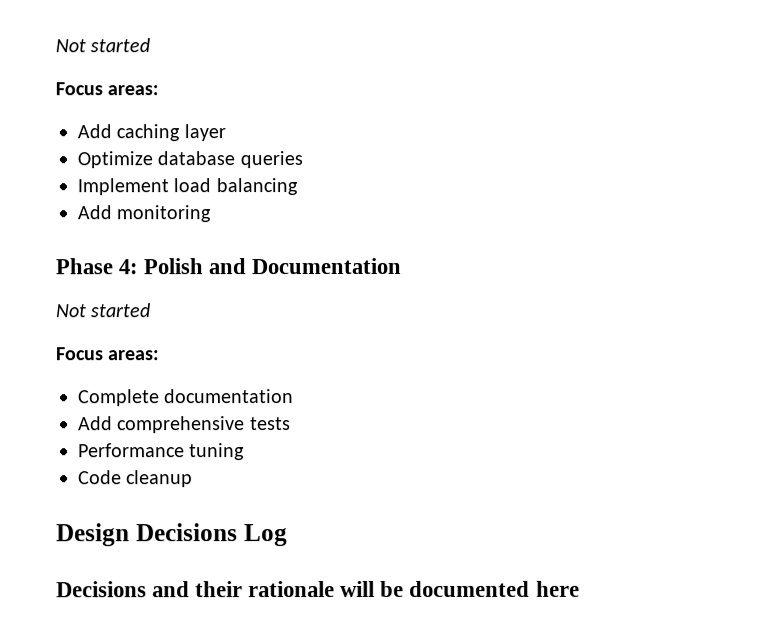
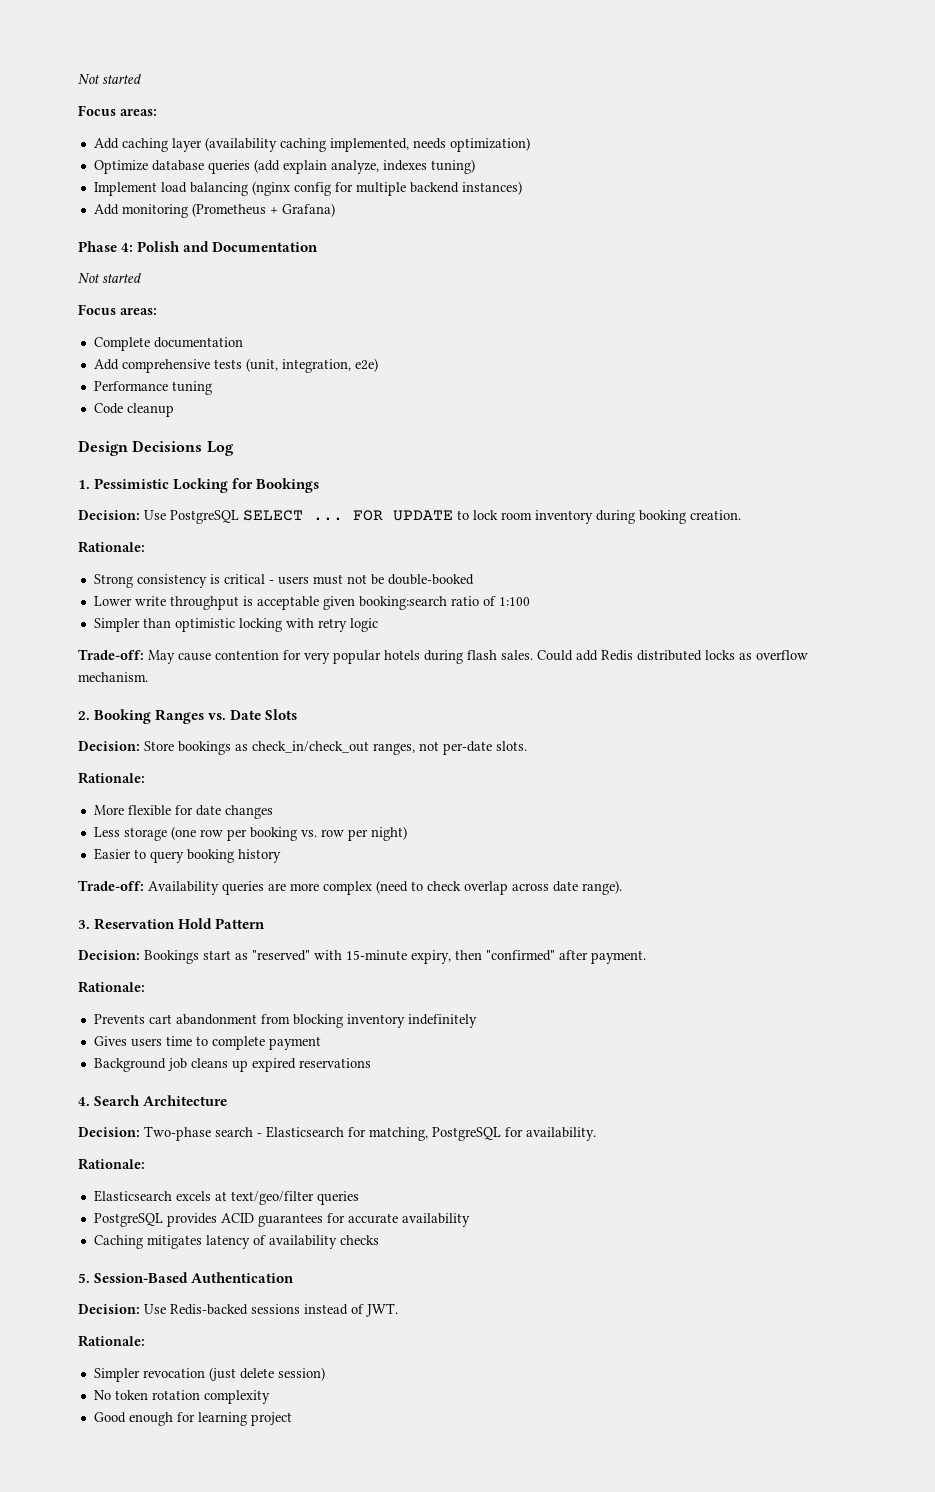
- Add caching layer
- Optimize database queries
- Implement load balancing
+ Add caching layer (availability caching implemented, needs optimization)
+ Optimize database queries (add explain analyze, indexes tuning)
+ Implement load balancing (nginx config for multiple backend instances)
- Add monitoring
+ Add monitoring (Prometheus + Grafana)
- Add comprehensive tests
+ Add comprehensive tests (unit, integration, e2e)
- Decisions and their rationale will be documented here
+ 1. Pessimistic Locking for Bookings
+ Decision: Use PostgreSQL SELECT ... FOR UPDATE to lock room inventory during booking creation.
+ Rationale:
+ Strong consistency is critical - users must not be double-booked
+ Lower write throughput is acceptable given booking:search ratio of 1:100
+ Simpler than optimistic locking with retry logic
+ Trade-off: May cause contention for very popular hotels during flash sales. Could add Redis distributed locks as overflow mechanism.
+ 2. Booking Ranges vs. Date Slots
+ Decision: Store bookings as check_in/check_out ranges, not per-date slots.
+ Rationale:
+ More flexible for date changes
+ Less storage (one row per booking vs. row per night)
+ Easier to query booking history
+ Trade-off: Availability queries are more complex (need to check overlap across date range).
+ 3. Reservation Hold Pattern
+ Decision: Bookings start as "reserved" with 15-minute expiry, then "confirmed" after payment.
+ Rationale:
+ Prevents cart abandonment from blocking inventory indefinitely
+ Gives users time to complete payment
+ Background job cleans up expired reservations
+ 4. Search Architecture
+ Decision: Two-phase search - Elasticsearch for matching, PostgreSQL for availability.
+ Rationale:
+ Elasticsearch excels at text/geo/filter queries
+ PostgreSQL provides ACID guarantees for accurate availability
+ Caching mitigates latency of availability checks
+ 5. Session-Based Authentication
+ Decision: Use Redis-backed sessions instead of JWT.
+ Rationale:
+ Simpler revocation (just delete session)
+ No token rotation complexity
+ Good enough for learning project

